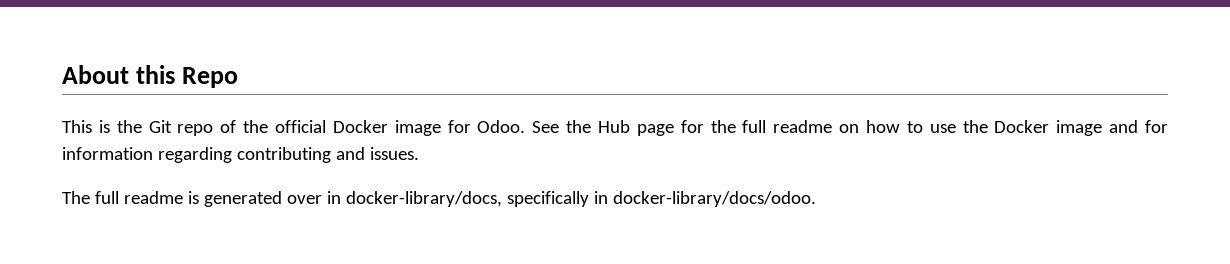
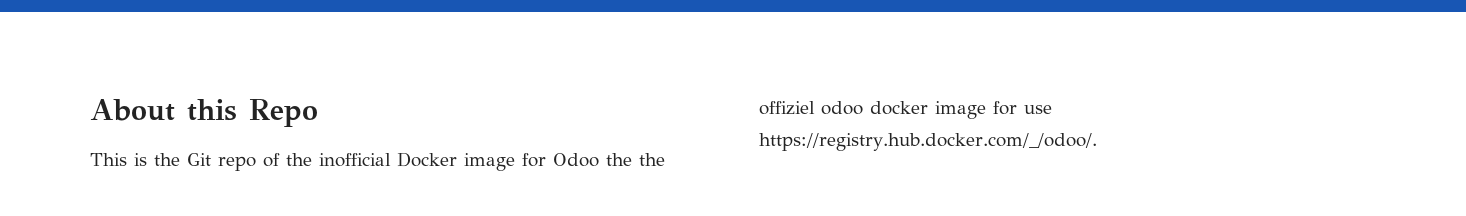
- This is the Git repo of the official Docker image for Odoo. See the Hub page for the full readme on how to use the Docker image and for information regarding contributing and issues.
- The full readme is generated over in docker-library/docs, specifically in docker-library/docs/odoo.
+ This is the Git repo of the inofficial Docker image for Odoo the the offiziel odoo docker image for use https://registry.hub.docker.com/_/odoo/.

